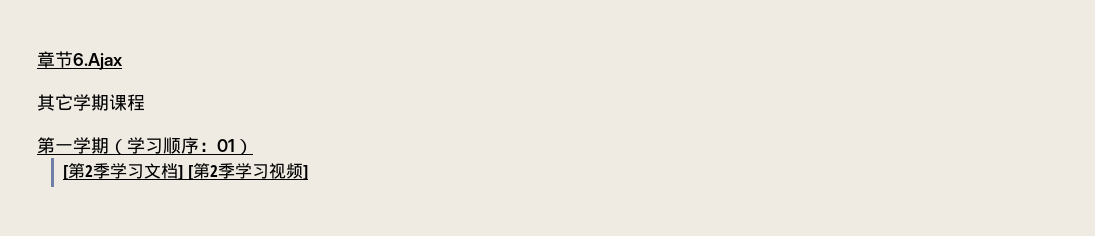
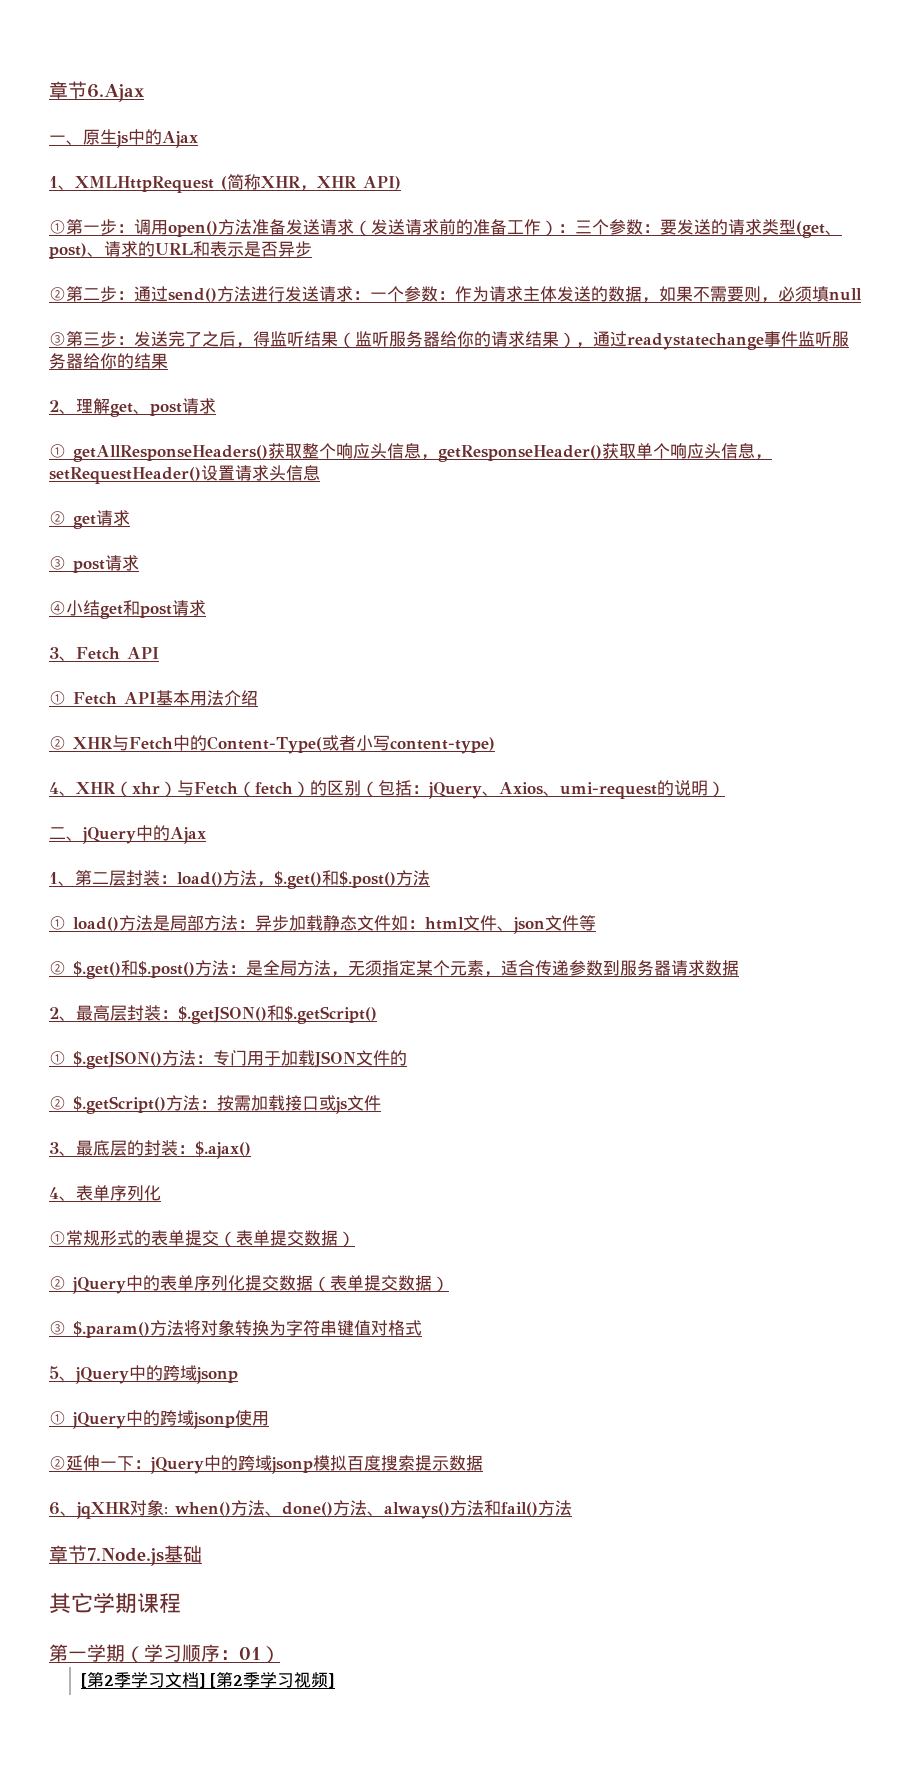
+ 一、原生js中的Ajax
+ 1、XMLHttpRequest (简称XHR，XHR API)
+ ①第一步：调用open()方法准备发送请求（发送请求前的准备工作）：三个参数：要发送的请求类型(get、post)、请求的URL和表示是否异步
+ ②第二步：通过send()方法进行发送请求：一个参数：作为请求主体发送的数据，如果不需要则，必须填null
+ ③第三步：发送完了之后，得监听结果（监听服务器给你的请求结果），通过readystatechange事件监听服务器给你的结果
+ 2、理解get、post请求
+ ① getAllResponseHeaders()获取整个响应头信息，getResponseHeader()获取单个响应头信息，setRequestHeader()设置请求头信息
+ ② get请求
+ ③ post请求
+ ④小结get和post请求
+ 3、Fetch API
+ ① Fetch API基本用法介绍
+ ② XHR与Fetch中的Content-Type(或者小写content-type)
+ 4、XHR（xhr）与Fetch（fetch）的区别（包括：jQuery、Axios、umi-request的说明）
+ 二、jQuery中的Ajax
+ 1、第二层封装：load()方法，$.get()和$.post()方法
+ ① load()方法是局部方法：异步加载静态文件如：html文件、json文件等
+ ② $.get()和$.post()方法：是全局方法，无须指定某个元素，适合传递参数到服务器请求数据
+ 2、最高层封装：$.getJSON()和$.getScript()
+ ① $.getJSON()方法：专门用于加载JSON文件的
+ ② $.getScript()方法：按需加载接口或js文件
+ 3、最底层的封装：$.ajax()
+ 4、表单序列化
+ ①常规形式的表单提交（表单提交数据）
+ ② jQuery中的表单序列化提交数据（表单提交数据）
+ ③ $.param()方法将对象转换为字符串键值对格式
+ 5、jQuery中的跨域jsonp
+ ① jQuery中的跨域jsonp使用
+ ②延伸一下：jQuery中的跨域jsonp模拟百度搜索提示数据
+ 6、jqXHR对象: when()方法、done()方法、always()方法和fail()方法
+ 章节7.Node.js基础

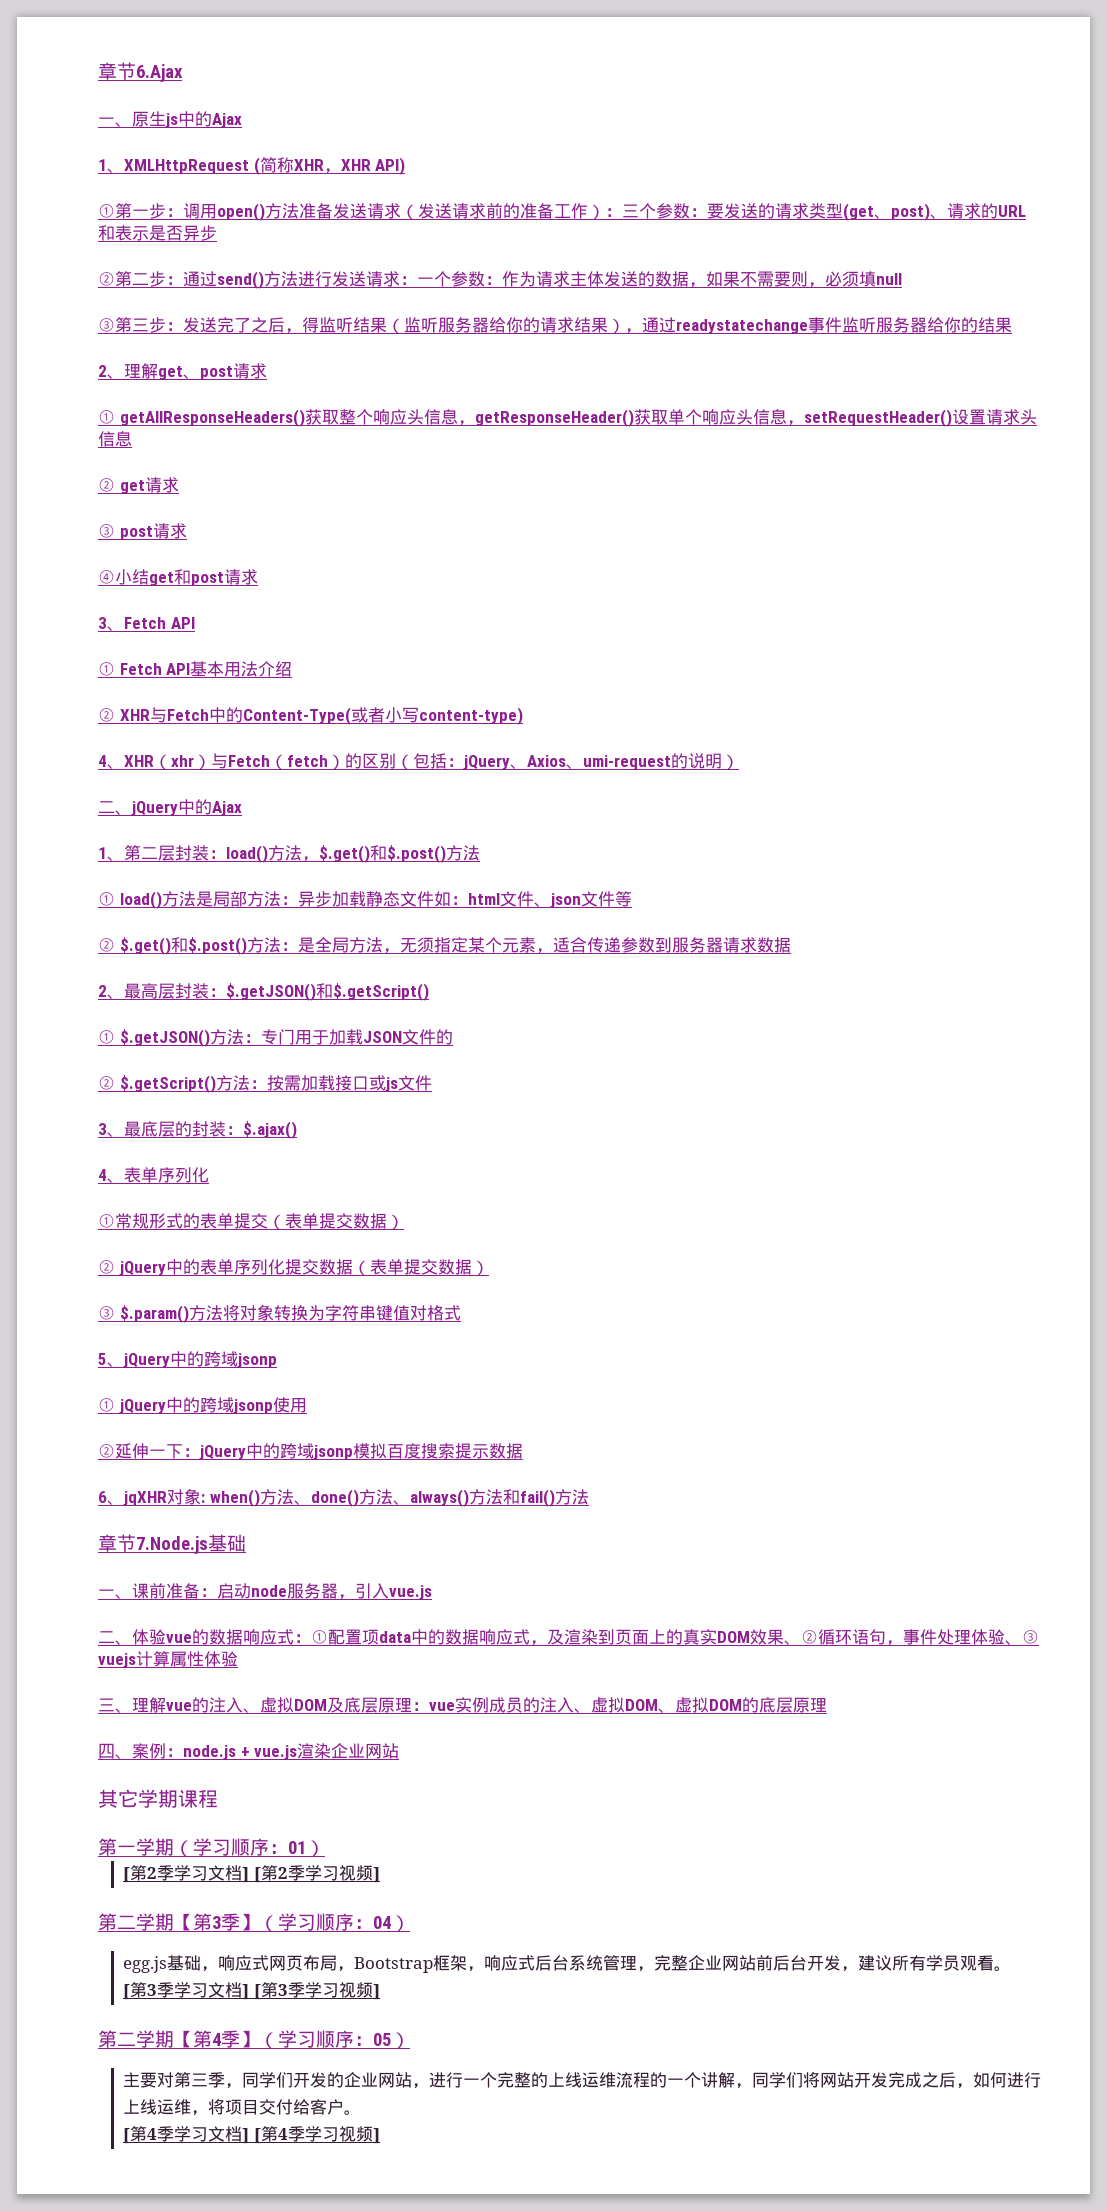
+ 一、课前准备：启动node服务器，引入vue.js
+ 二、体验vue的数据响应式：①配置项data中的数据响应式，及渲染到页面上的真实DOM效果、②循环语句，事件处理体验、③ vuejs计算属性体验
+ 三、理解vue的注入、虚拟DOM及底层原理：vue实例成员的注入、虚拟DOM、虚拟DOM的底层原理
+ 四、案例：node.js + vue.js渲染企业网站
+ 第二学期【第3季】（学习顺序：04）
+ egg.js基础，响应式网页布局，Bootstrap框架，响应式后台系统管理，完整企业网站前后台开发，建议所有学员观看。
+ [第3季学习文档] [第3季学习视频]
+ 第二学期【第4季】（学习顺序：05）
+ 主要对第三季，同学们开发的企业网站，进行一个完整的上线运维流程的一个讲解，同学们将网站开发完成之后，如何进行上线运维，将项目交付给客户。
+ [第4季学习文档] [第4季学习视频]

